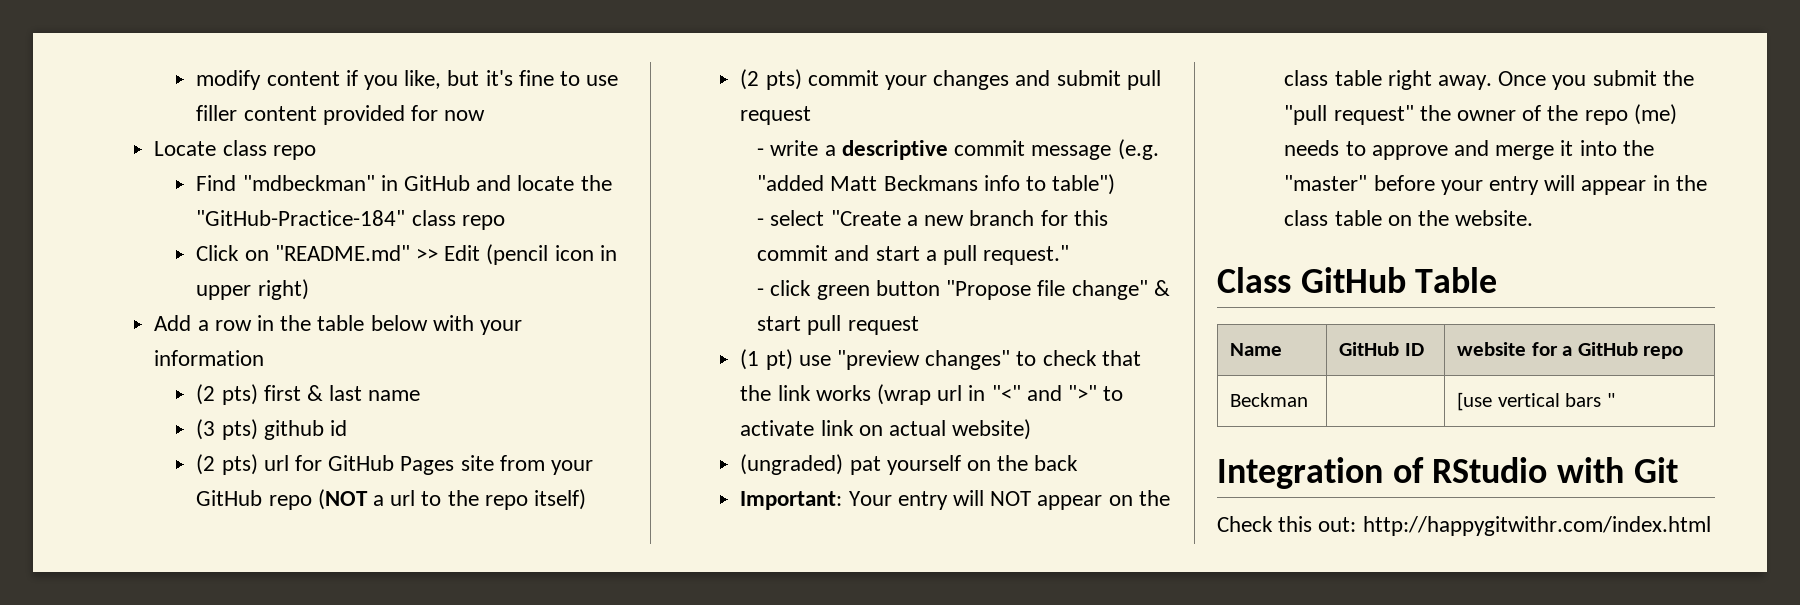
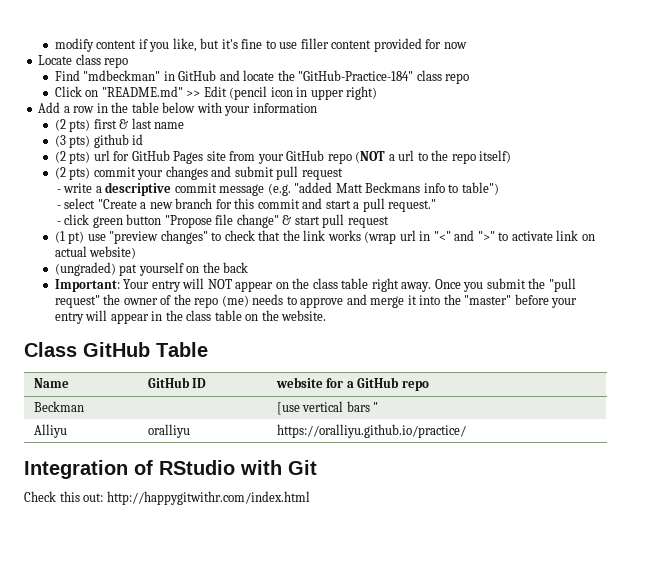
+ Alliyu | oralliyu | https://oralliyu.github.io/practice/

